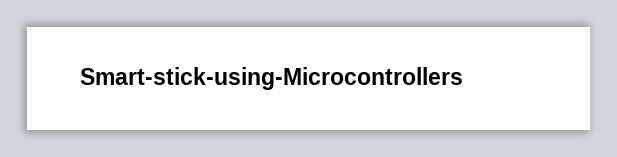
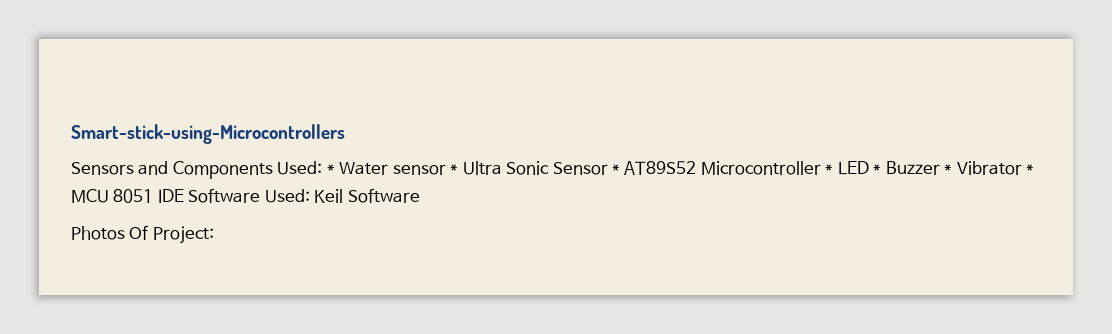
+ Sensors and Components Used: * Water sensor * Ultra Sonic Sensor * AT89S52 Microcontroller * LED * Buzzer * Vibrator * MCU 8051 IDE Software Used: Keil Software
+ Photos Of Project:

